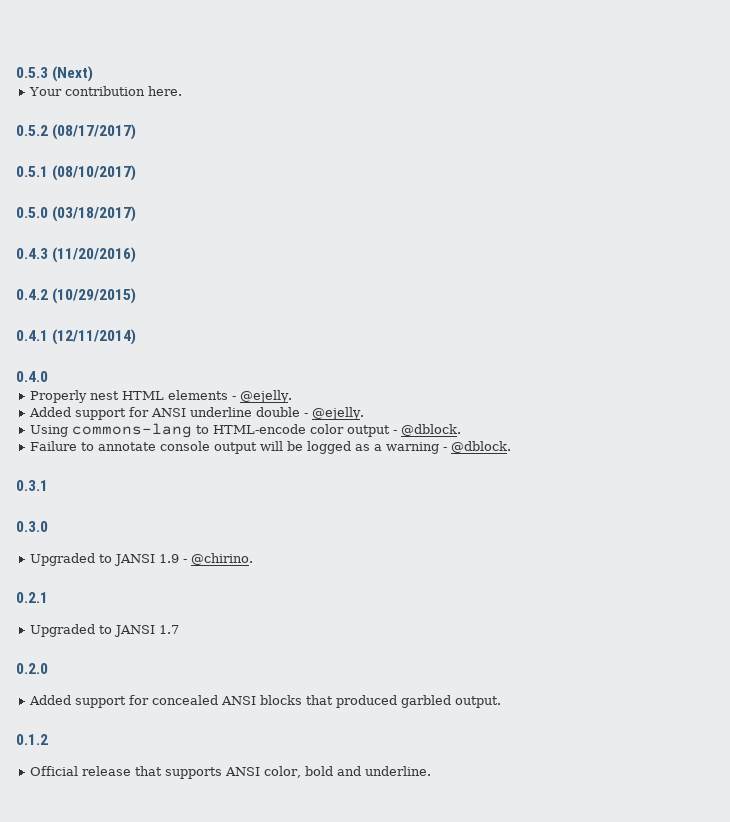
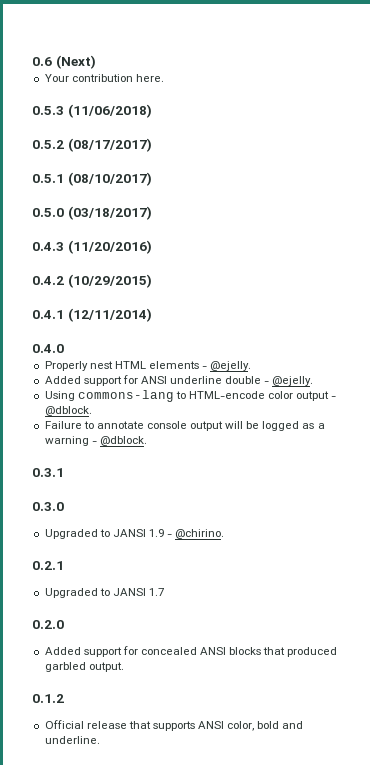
- 0.5.3 (Next)
+ 0.6 (Next)
+ 0.5.3 (11/06/2018)

